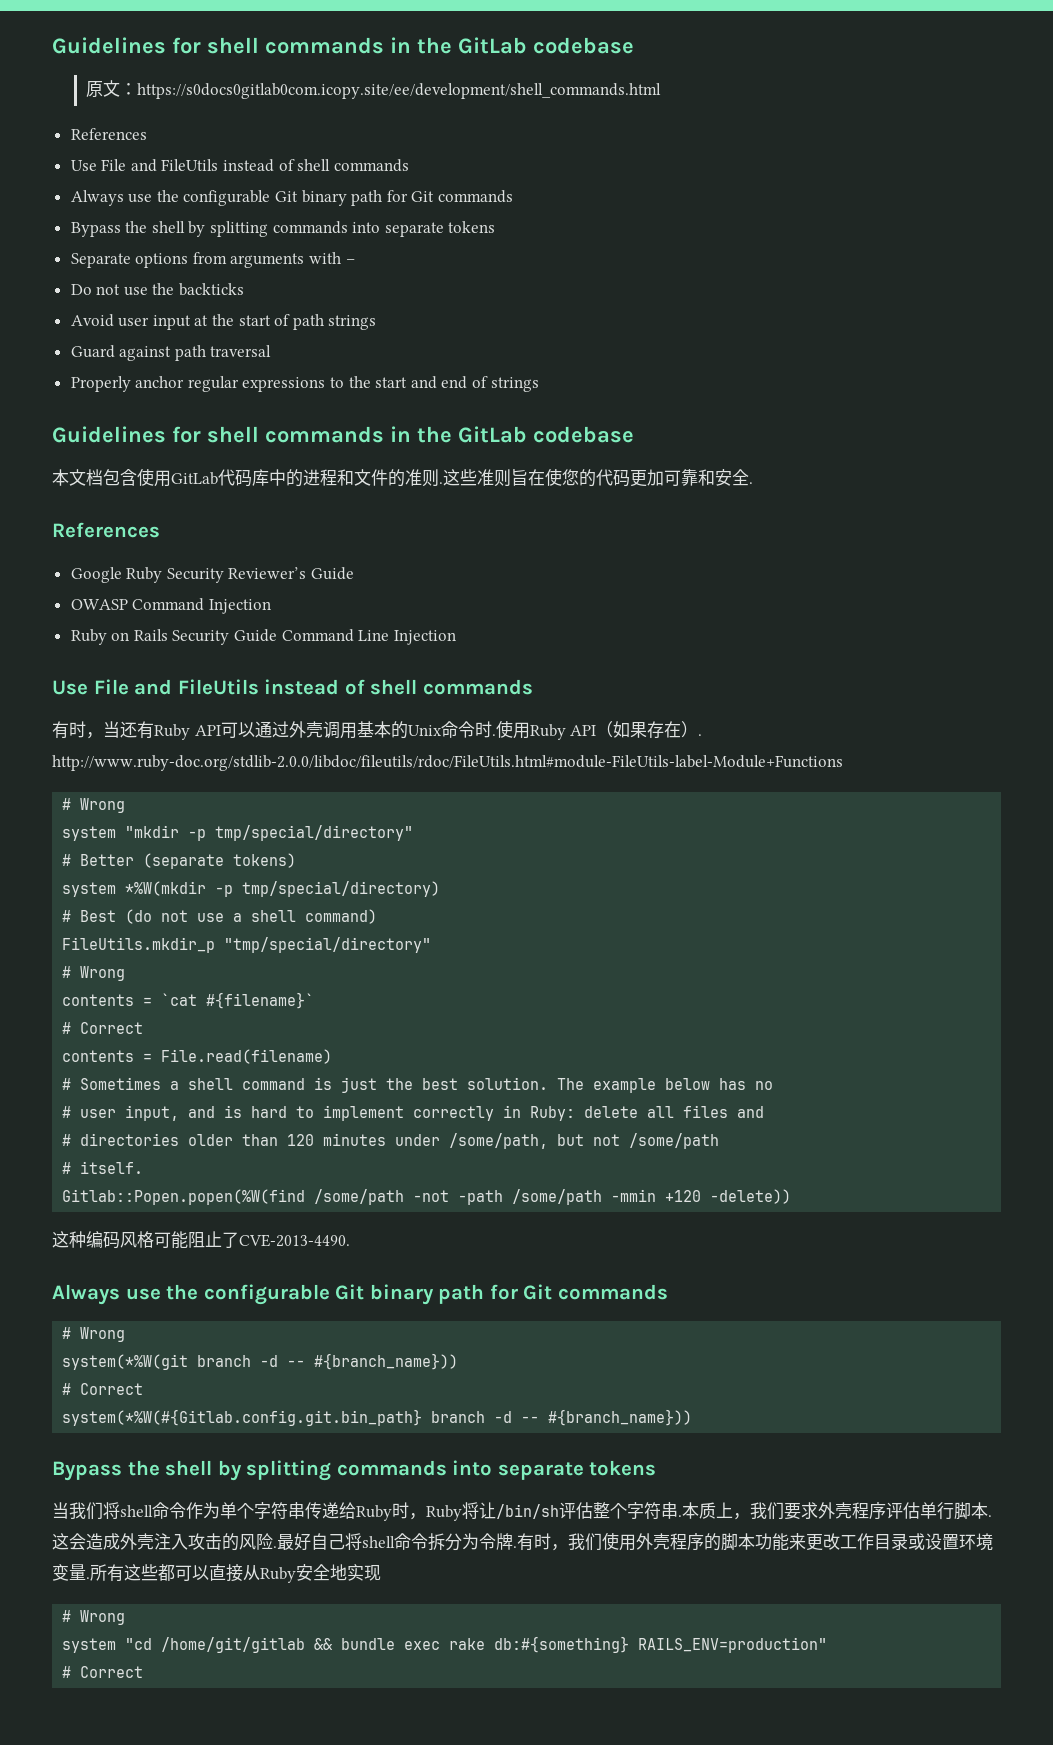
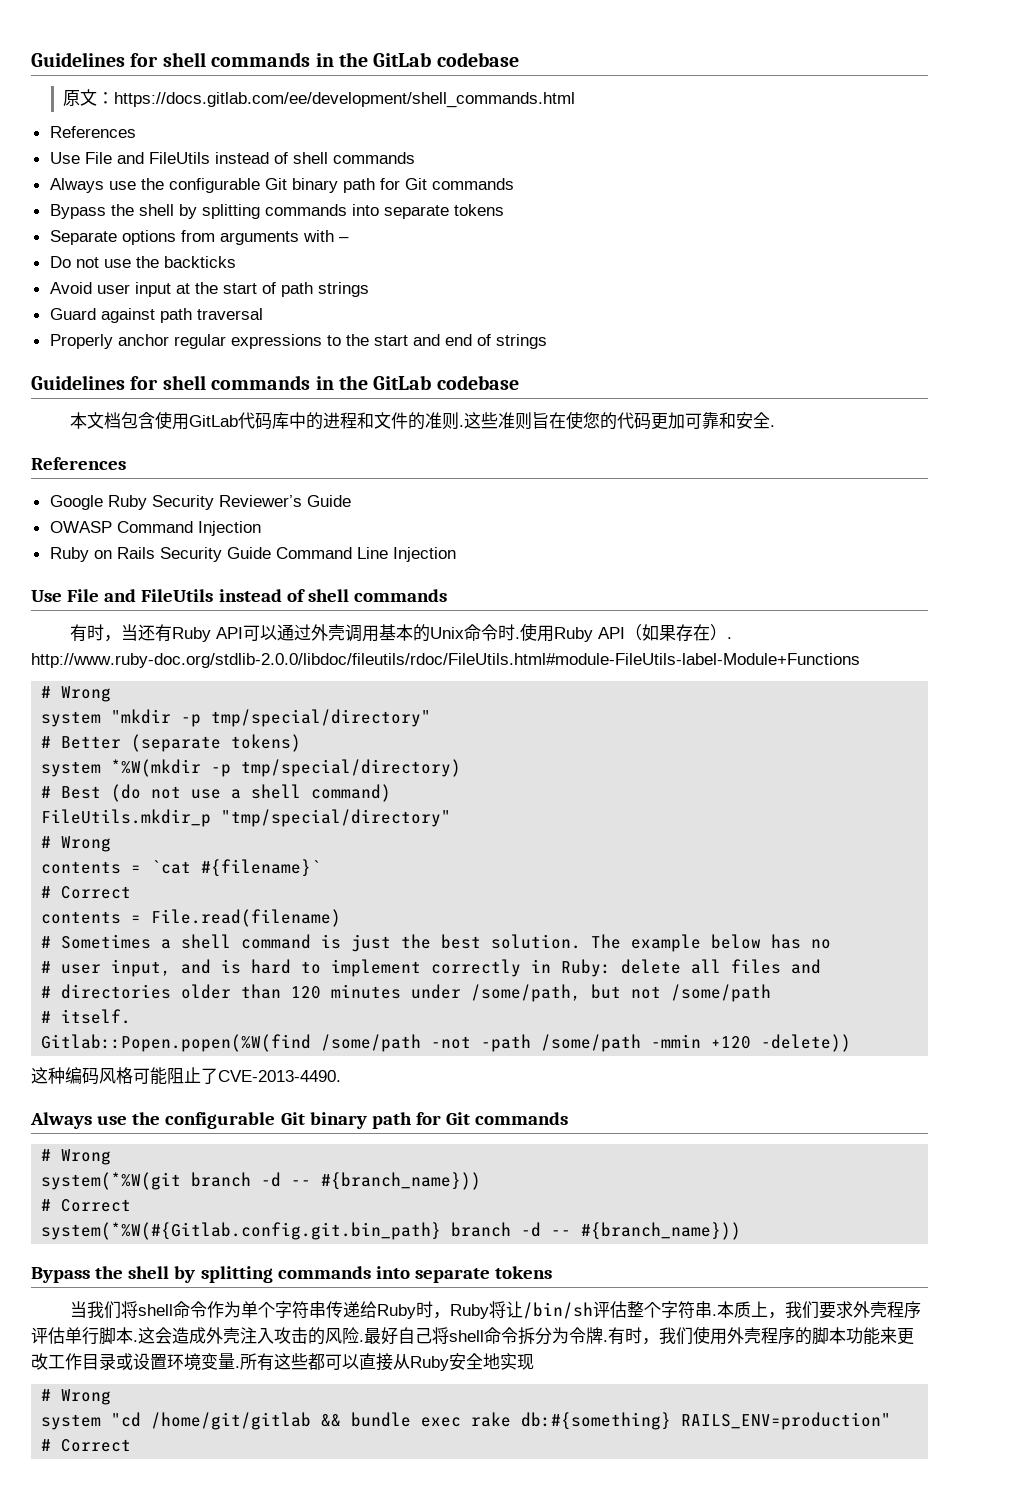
- 原文：https://s0docs0gitlab0com.icopy.site/ee/development/shell_commands.html
+ 原文：https://docs.gitlab.com/ee/development/shell_commands.html

